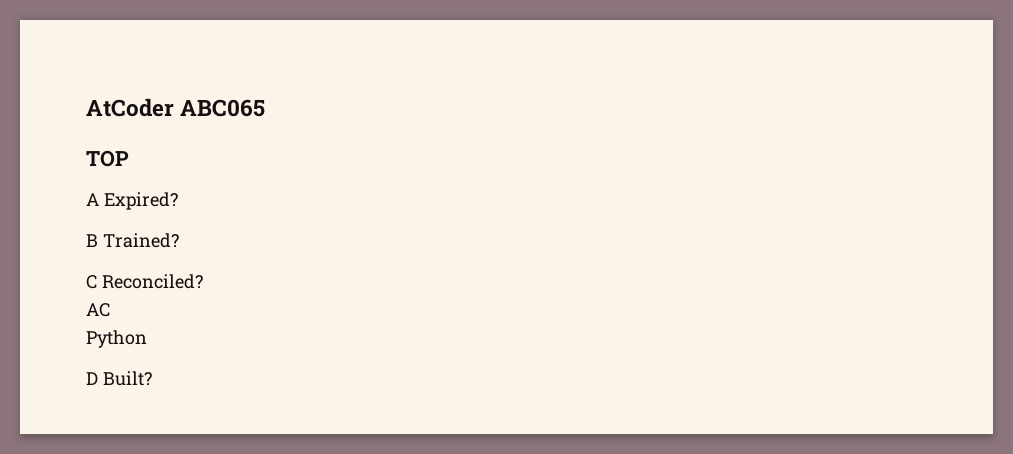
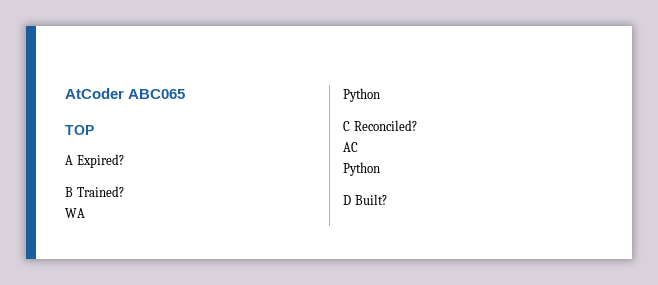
+ WA
+ Python

